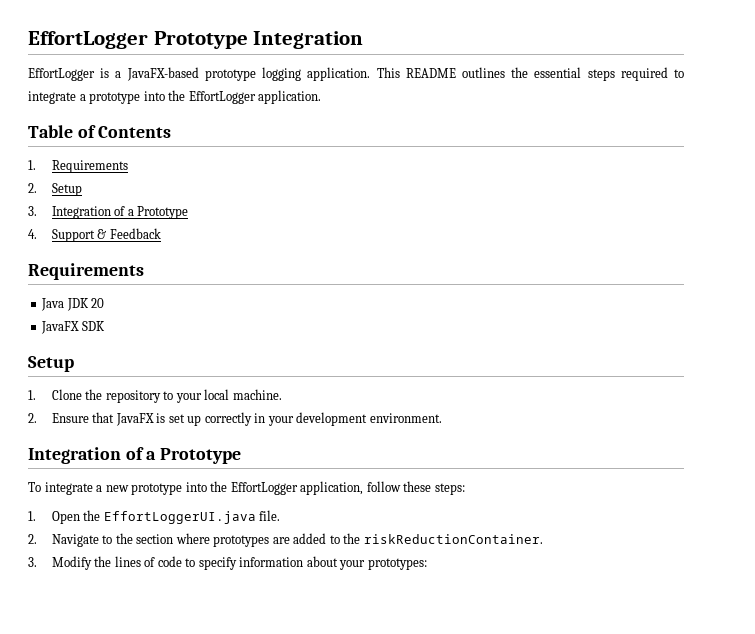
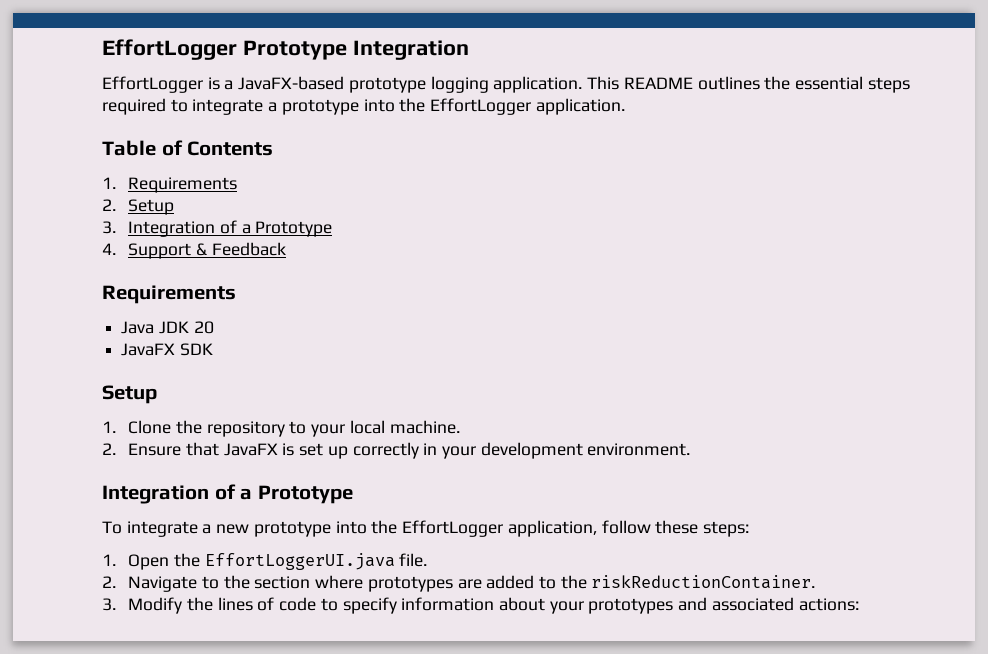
- 3. Modify the lines of code to specify information about your prototypes:
+ 3. Modify the lines of code to specify information about your prototypes and associated actions:

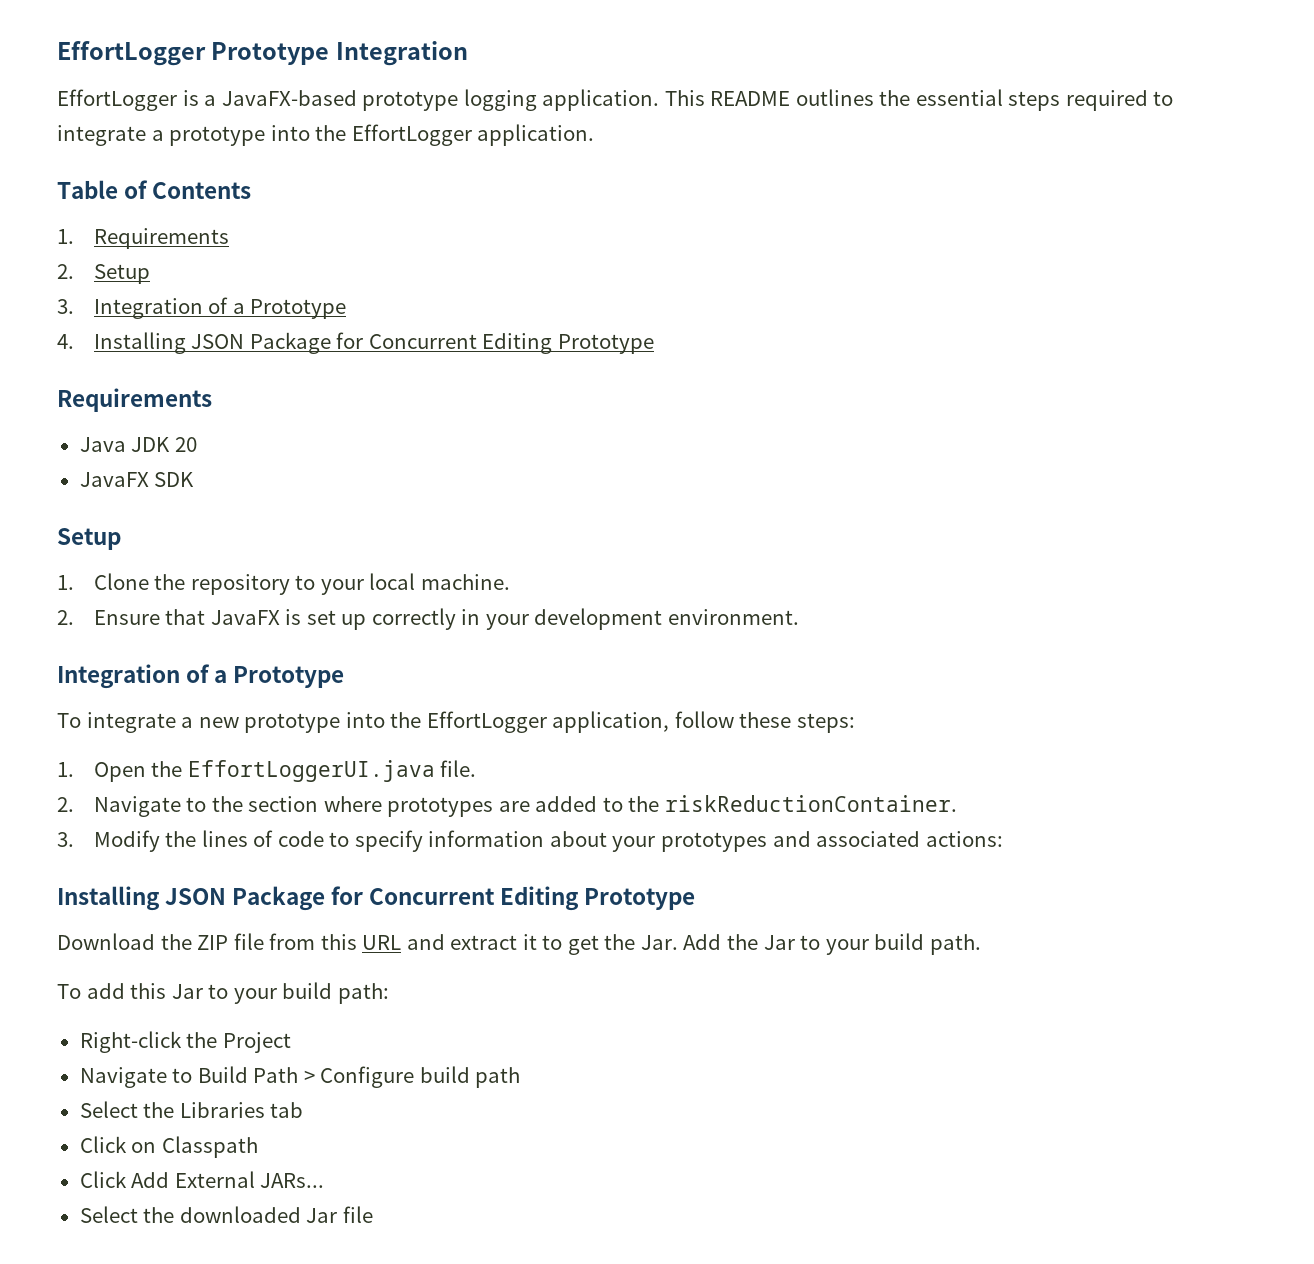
- 4. Support & Feedback
+ 4. Installing JSON Package for Concurrent Editing Prototype
  3. Modify the lines of code to specify information about your prototypes and associated actions:
+ Installing JSON Package for Concurrent Editing Prototype
+ Download the ZIP file from this URL and extract it to get the Jar. Add the Jar to your build path.
+ To add this Jar to your build path:
+ Right-click the Project
+ Navigate to Build Path > Configure build path
+ Select the Libraries tab
+ Click on Classpath
+ Click Add External JARs...
+ Select the downloaded Jar file

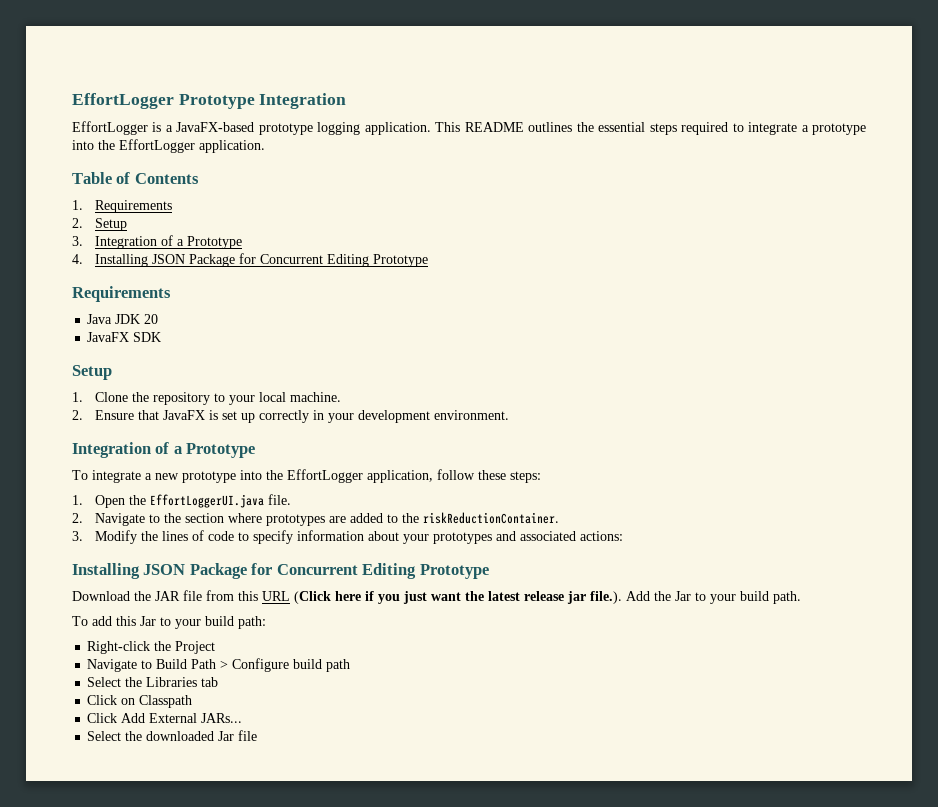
- Download the ZIP file from this URL and extract it to get the Jar. Add the Jar to your build path.
+ Download the JAR file from this URL (Click here if you just want the latest release jar file.). Add the Jar to your build path.

